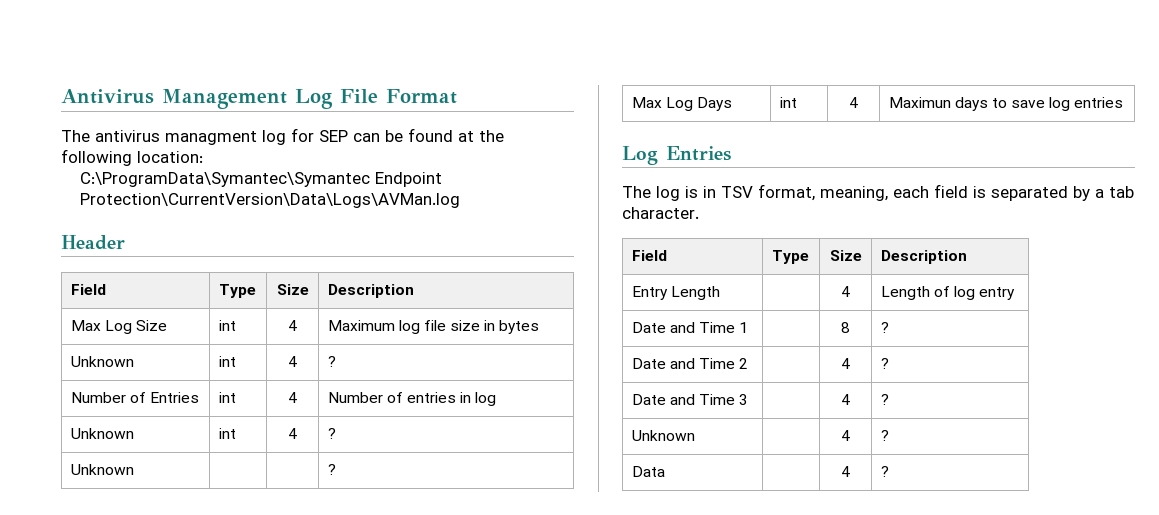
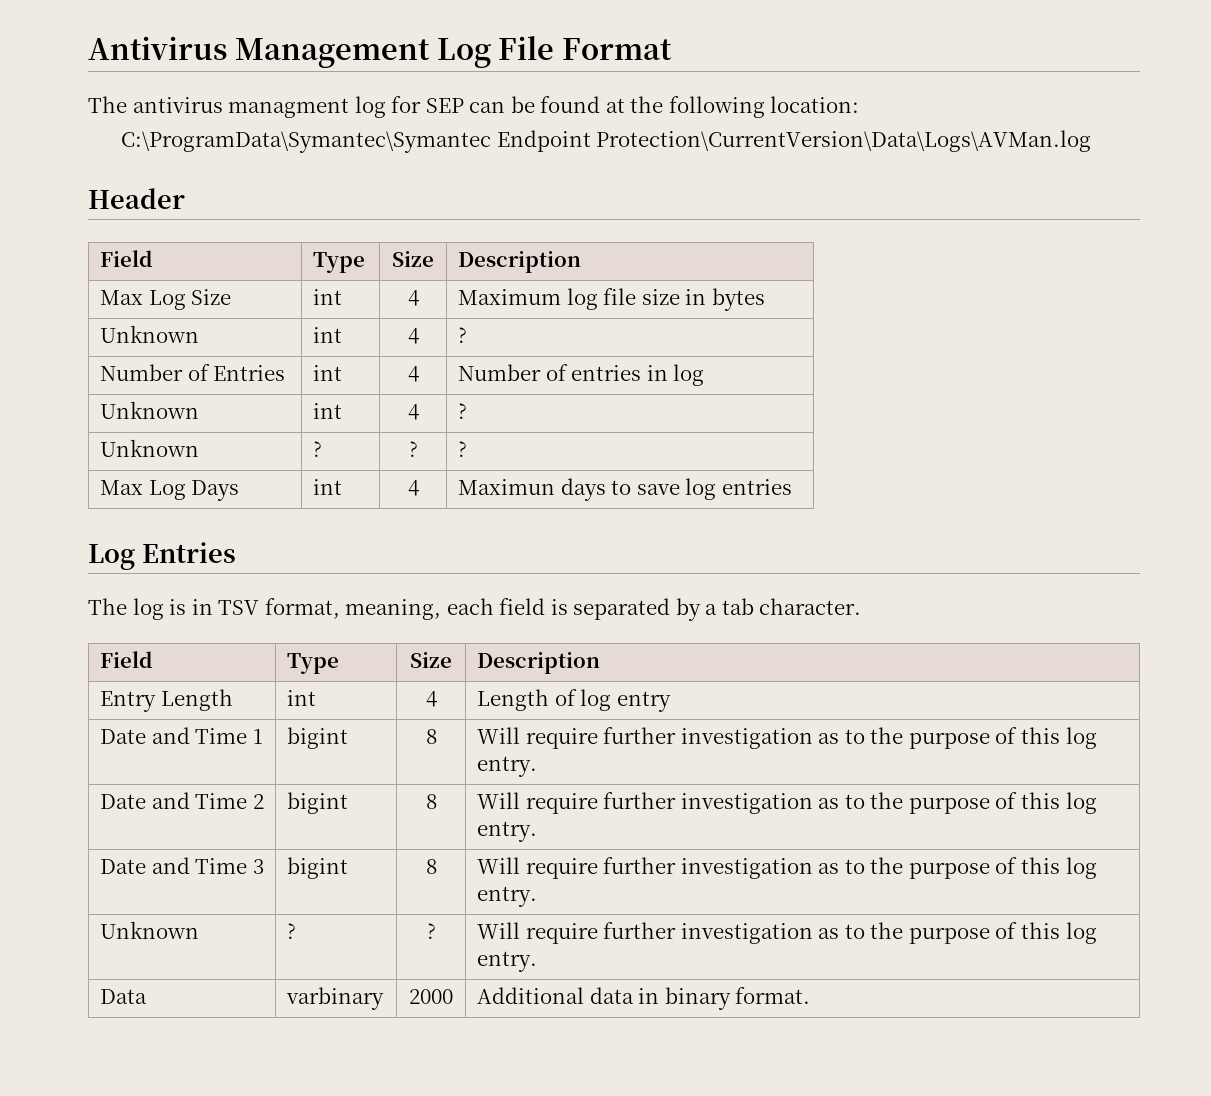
- Unknown | | | ?
+ Unknown | ? | ? | ?
- Entry Length | | 4 | Length of log entry
+ Entry Length | int | 4 | Length of log entry
- Date and Time 1 | | 8 | ?
- Date and Time 2 | | 4 | ?
- Date and Time 3 | | 4 | ?
- Unknown | | 4 | ?
- Data | | 4 | ?
+ Date and Time 1 | bigint | 8 | Will require further investigation as to the purpose of this log entry.
+ Date and Time 2 | bigint | 8 | Will require further investigation as to the purpose of this log entry.
+ Date and Time 3 | bigint | 8 | Will require further investigation as to the purpose of this log entry.
+ Unknown | ? | ? | Will require further investigation as to the purpose of this log entry.
+ Data | varbinary | 2000 | Additional data in binary format.

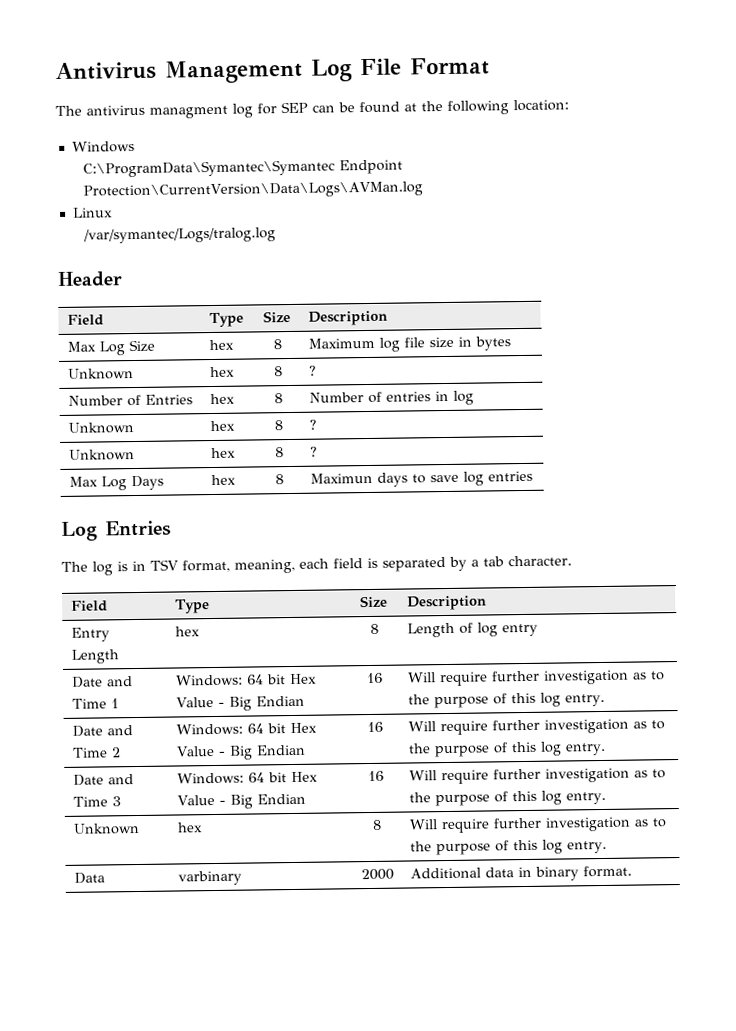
+ Windows
+ Linux
+ /var/symantec/Logs/tralog.log
- Max Log Size | int | 4 | Maximum log file size in bytes
- Unknown | int | 4 | ?
+ Max Log Size | hex | 8 | Maximum log file size in bytes
+ Unknown | hex | 8 | ?
- Number of Entries | int | 4 | Number of entries in log
- Unknown | int | 4 | ?
- Unknown | ? | ? | ?
+ Number of Entries | hex | 8 | Number of entries in log
+ Unknown | hex | 8 | ?
+ Unknown | hex | 8 | ?
- Max Log Days | int | 4 | Maximun days to save log entries
+ Max Log Days | hex | 8 | Maximun days to save log entries
- Entry Length | int | 4 | Length of log entry
+ Entry Length | hex | 8 | Length of log entry
- Date and Time 1 | bigint | 8 | Will require further investigation as to the purpose of this log entry.
+ Date and Time 1 | Windows: 64 bit Hex Value - Big Endian | 16 | Will require further investigation as to the purpose of this log entry.
- Date and Time 2 | bigint | 8 | Will require further investigation as to the purpose of this log entry.
+ Date and Time 2 | Windows: 64 bit Hex Value - Big Endian | 16 | Will require further investigation as to the purpose of this log entry.
- Date and Time 3 | bigint | 8 | Will require further investigation as to the purpose of this log entry.
+ Date and Time 3 | Windows: 64 bit Hex Value - Big Endian | 16 | Will require further investigation as to the purpose of this log entry.
- Unknown | ? | ? | Will require further investigation as to the purpose of this log entry.
+ Unknown | hex | 8 | Will require further investigation as to the purpose of this log entry.

